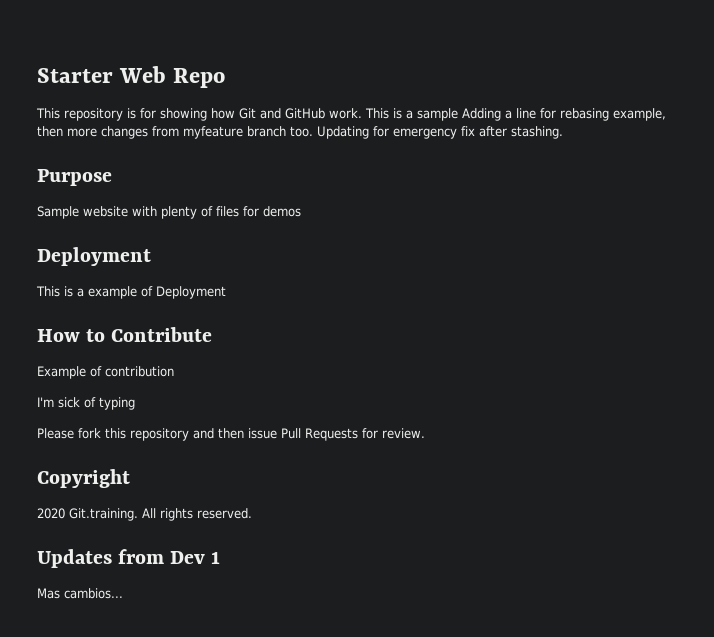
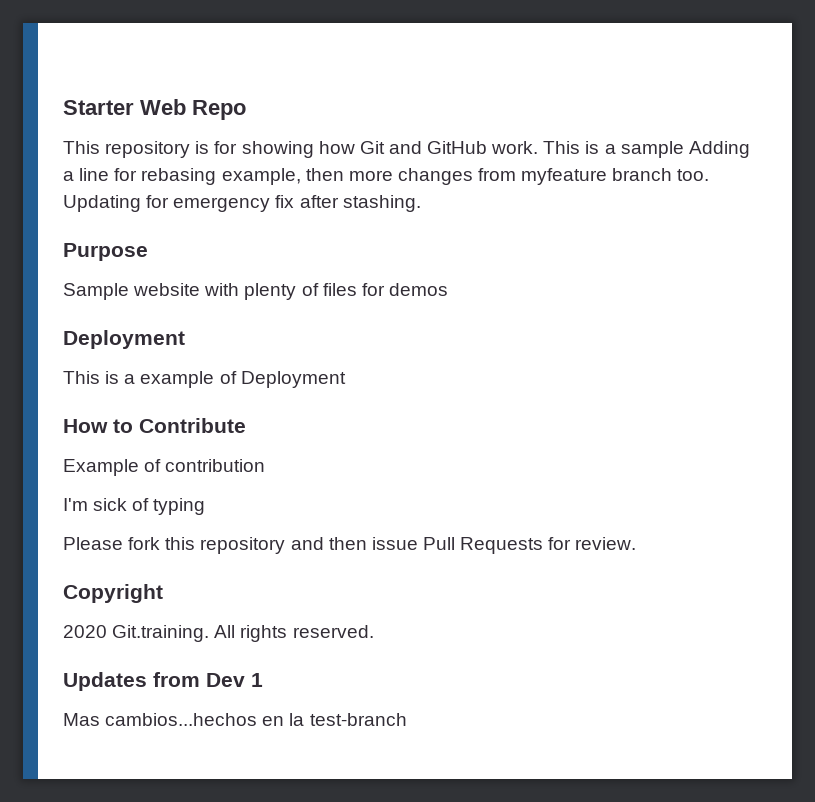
- Mas cambios...
+ Mas cambios...hechos en la test-branch

